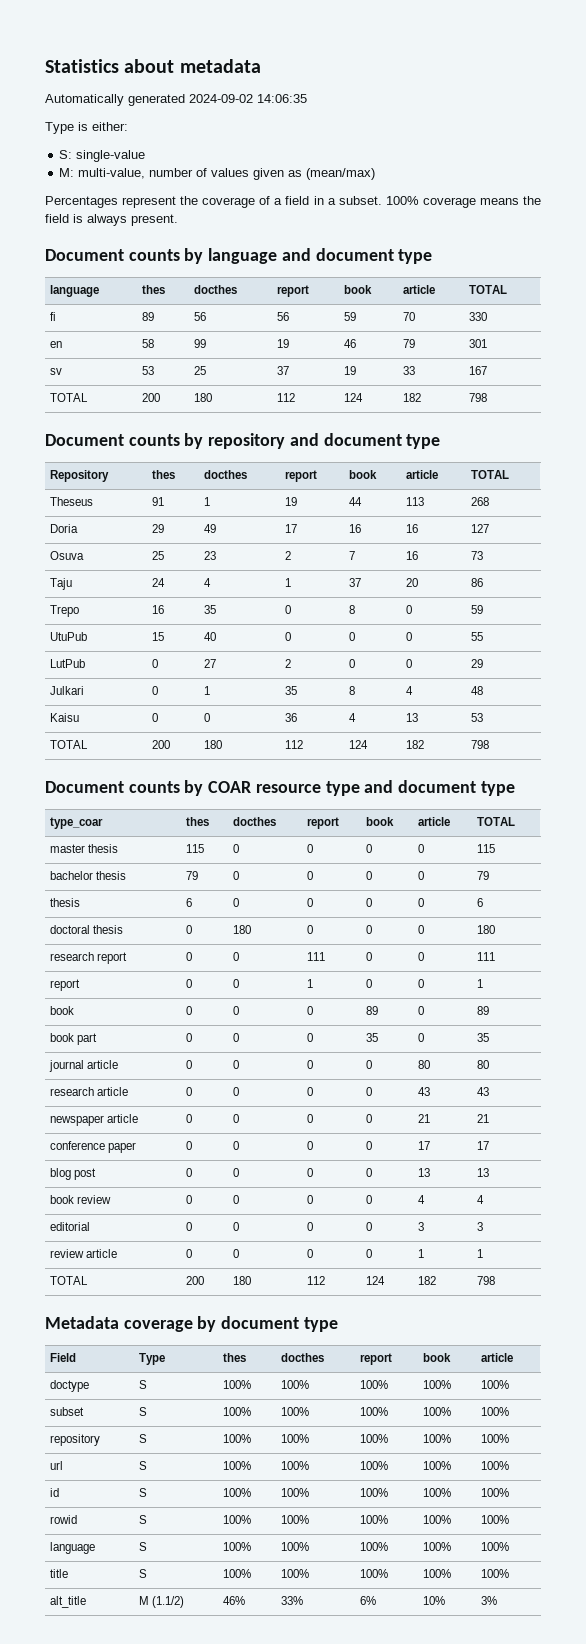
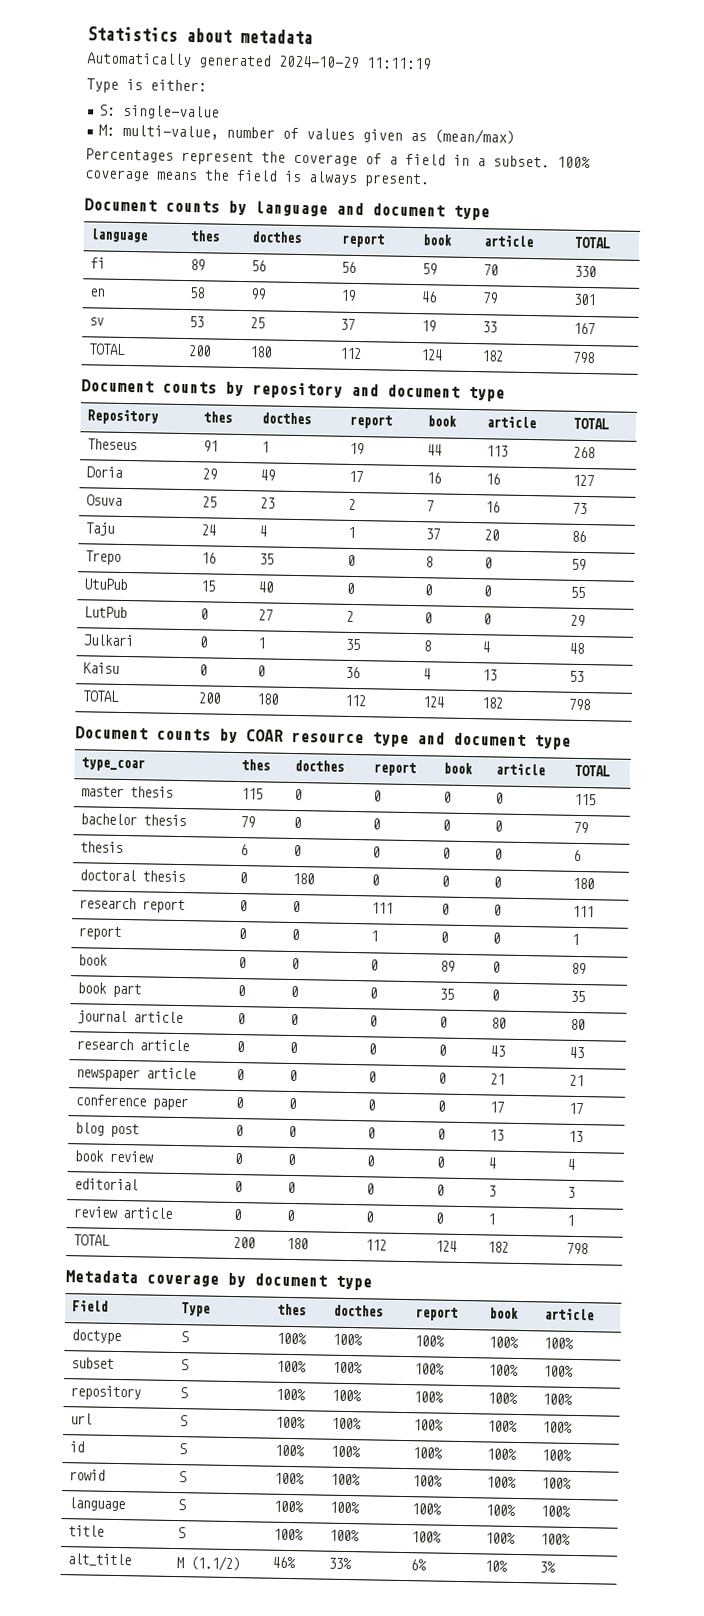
- Automatically generated 2024-09-02 14:06:35
+ Automatically generated 2024-10-29 11:11:19

